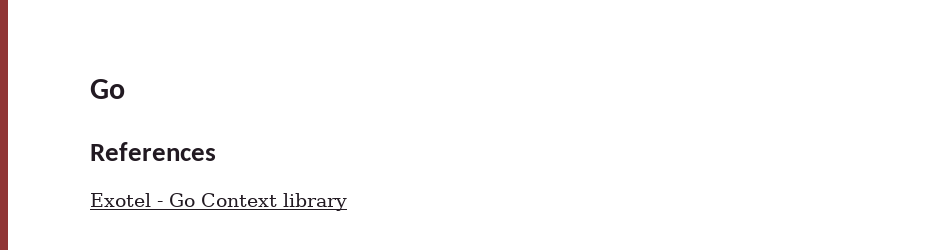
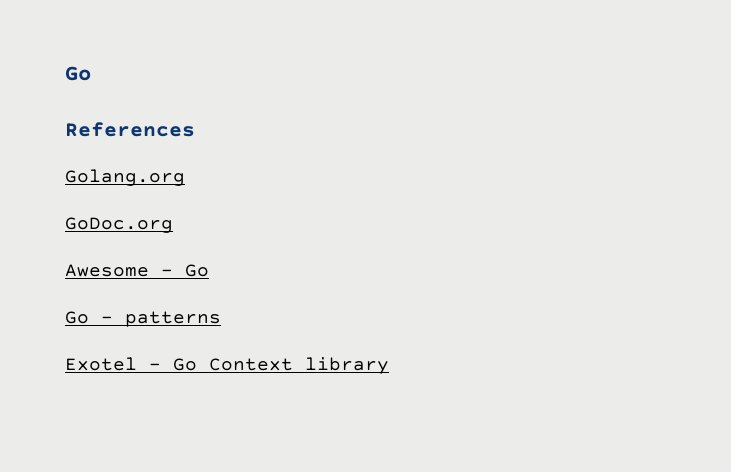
+ Golang.org
+ GoDoc.org
+ Awesome - Go
+ Go - patterns

